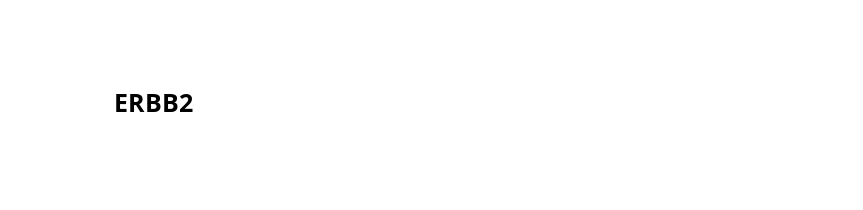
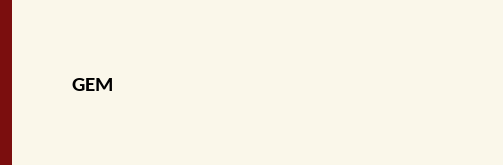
- ERBB2
+ GEM

